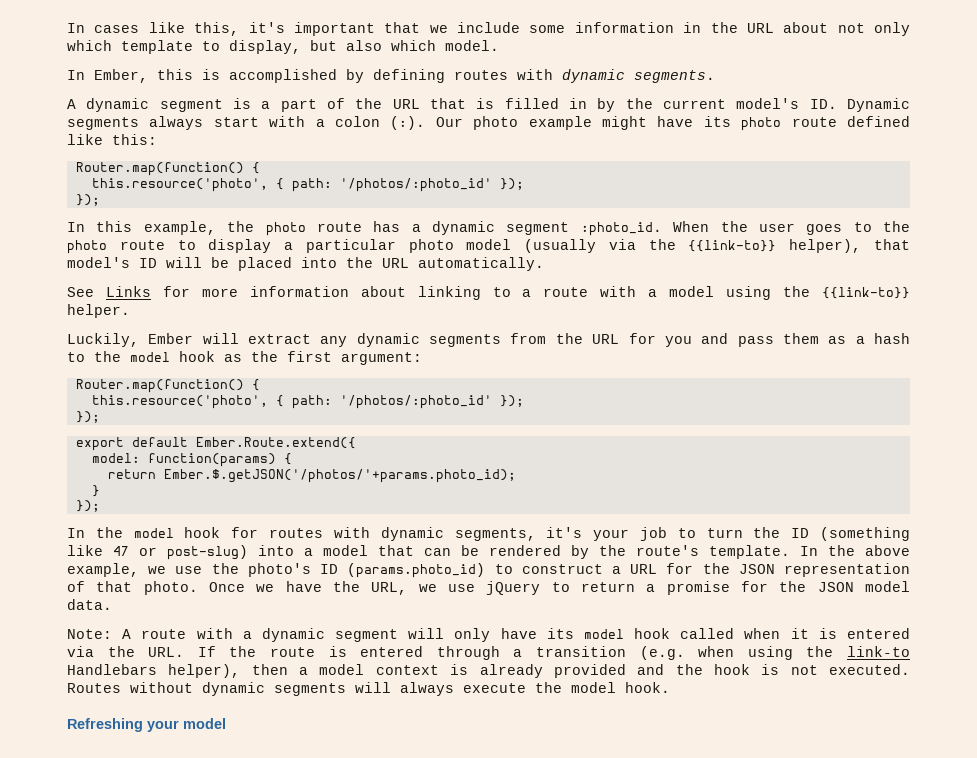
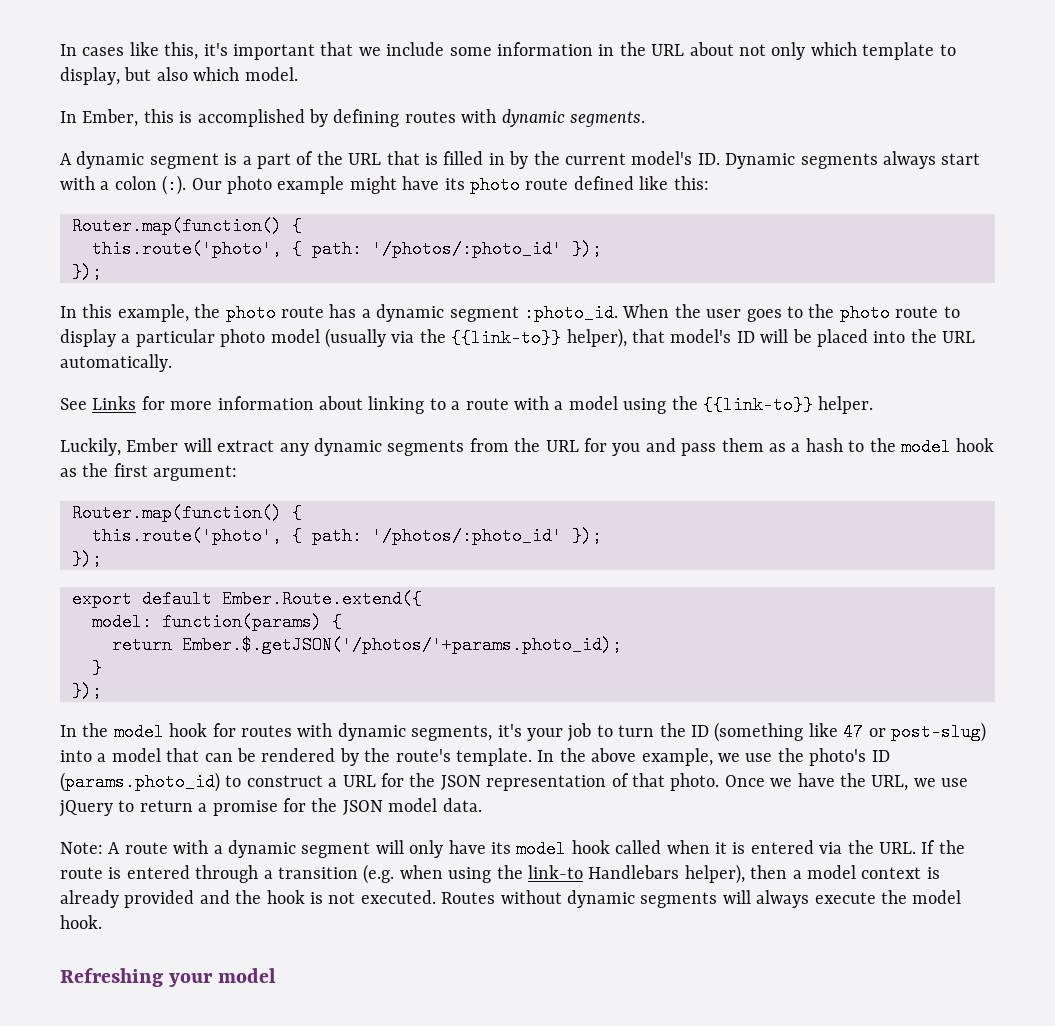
  Our photo example might have its photo route defined like this:
  Router.map(function() {
- this.resource('photo', { path: '/photos/:photo_id' });
+ this.route('photo', { path: '/photos/:photo_id' });
  Luckily, Ember will extract any dynamic segments from the URL for you and pass them as a hash to the model hook as the first argument:
  Router.map(function() {
- this.resource('photo', { path: '/photos/:photo_id' });
+ this.route('photo', { path: '/photos/:photo_id' });

